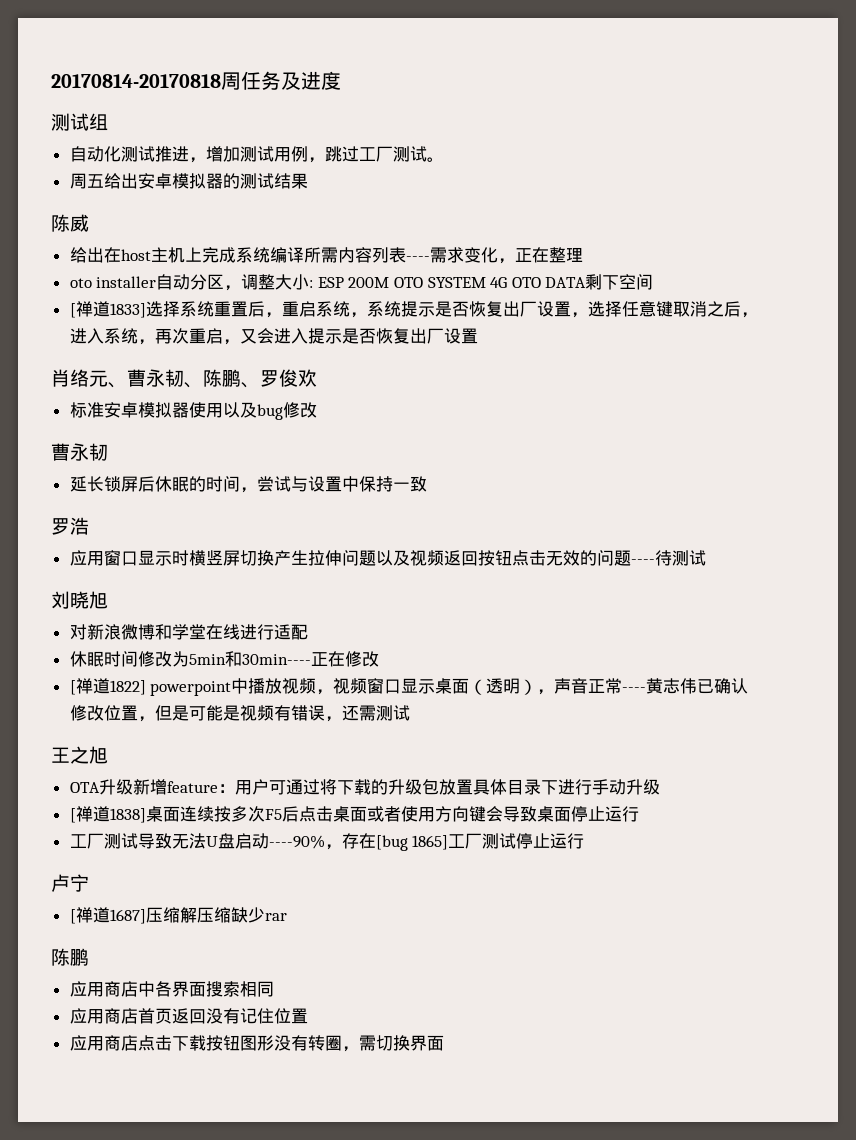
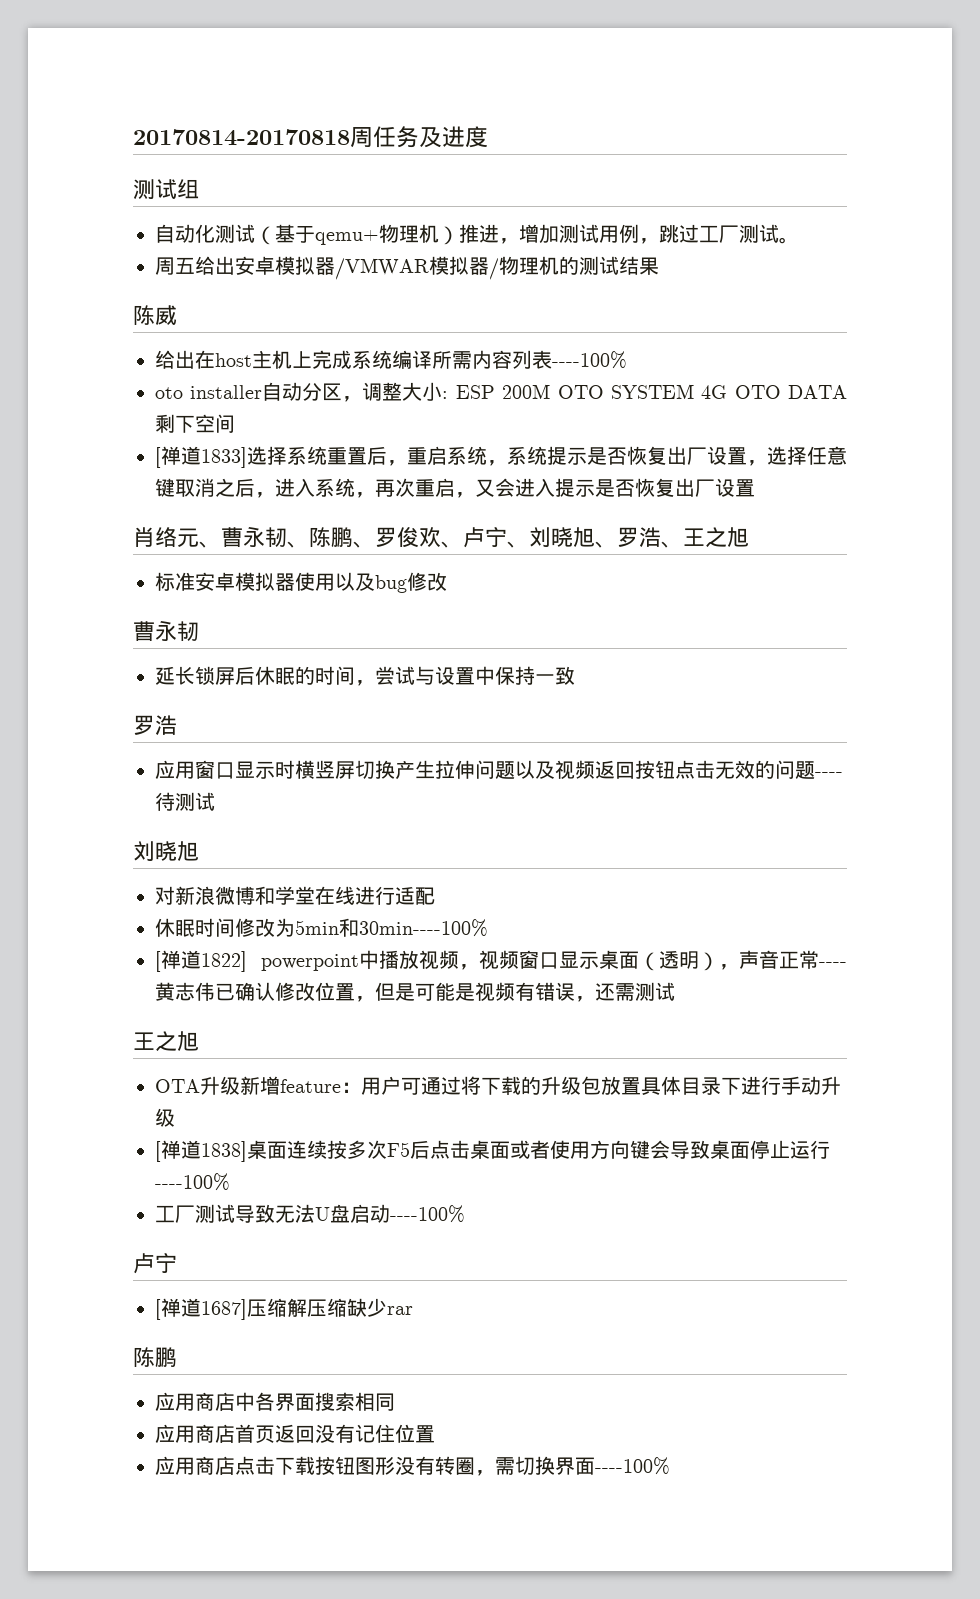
- 自动化测试推进，增加测试用例，跳过工厂测试。
+ 自动化测试（基于qemu+物理机）推进，增加测试用例，跳过工厂测试。
- 周五给出安卓模拟器的测试结果
+ 周五给出安卓模拟器/VMWAR模拟器/物理机的测试结果
- 给出在host主机上完成系统编译所需内容列表----需求变化，正在整理
+ 给出在host主机上完成系统编译所需内容列表----100%
- 肖络元、曹永韧、陈鹏、罗俊欢
+ 肖络元、曹永韧、陈鹏、罗俊欢、卢宁、刘晓旭、罗浩、王之旭
- 休眠时间修改为5min和30min----正在修改
+ 休眠时间修改为5min和30min----100%
- [禅道1838]桌面连续按多次F5后点击桌面或者使用方向键会导致桌面停止运行
+ [禅道1838]桌面连续按多次F5后点击桌面或者使用方向键会导致桌面停止运行----100%
- 工厂测试导致无法U盘启动----90%，存在[bug 1865]工厂测试停止运行
+ 工厂测试导致无法U盘启动----100%
- 应用商店点击下载按钮图形没有转圈，需切换界面
+ 应用商店点击下载按钮图形没有转圈，需切换界面----100%

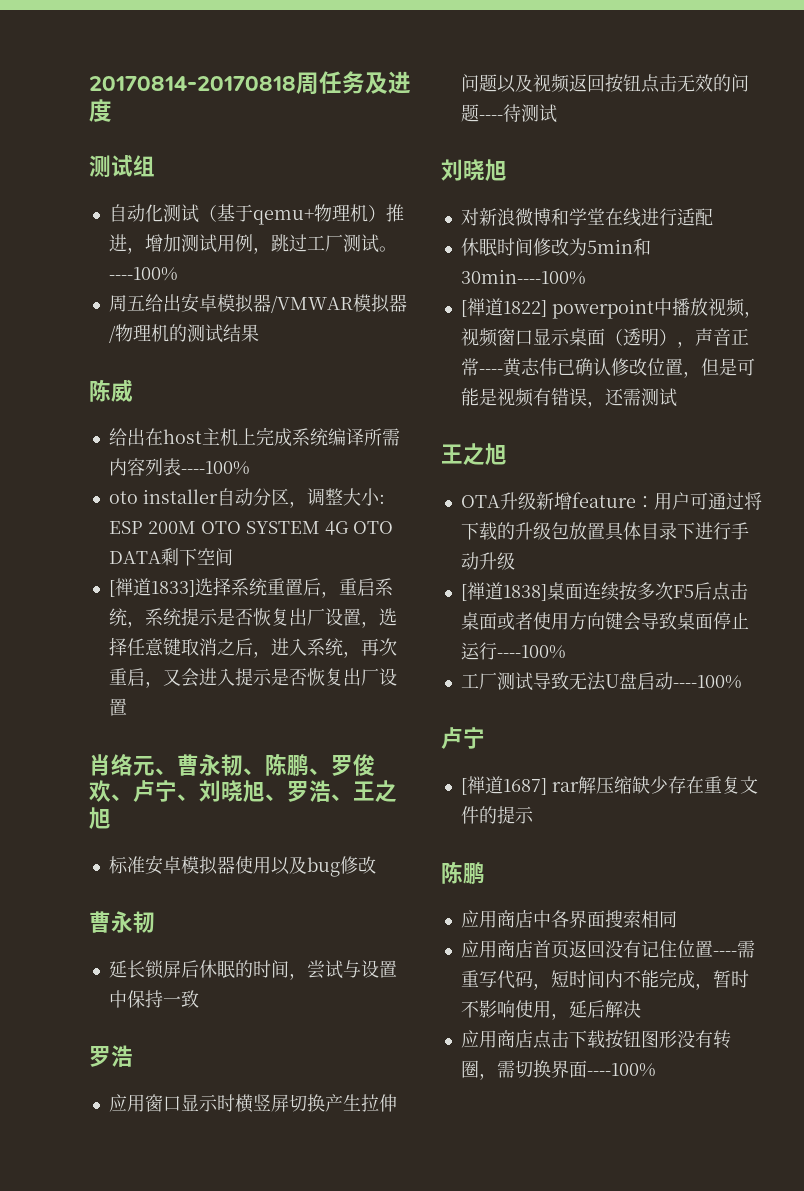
- 自动化测试（基于qemu+物理机）推进，增加测试用例，跳过工厂测试。
+ 自动化测试（基于qemu+物理机）推进，增加测试用例，跳过工厂测试。----100%
- [禅道1687]压缩解压缩缺少rar
+ [禅道1687] rar解压缩缺少存在重复文件的提示
- 应用商店首页返回没有记住位置
+ 应用商店首页返回没有记住位置----需重写代码，短时间内不能完成，暂时不影响使用，延后解决

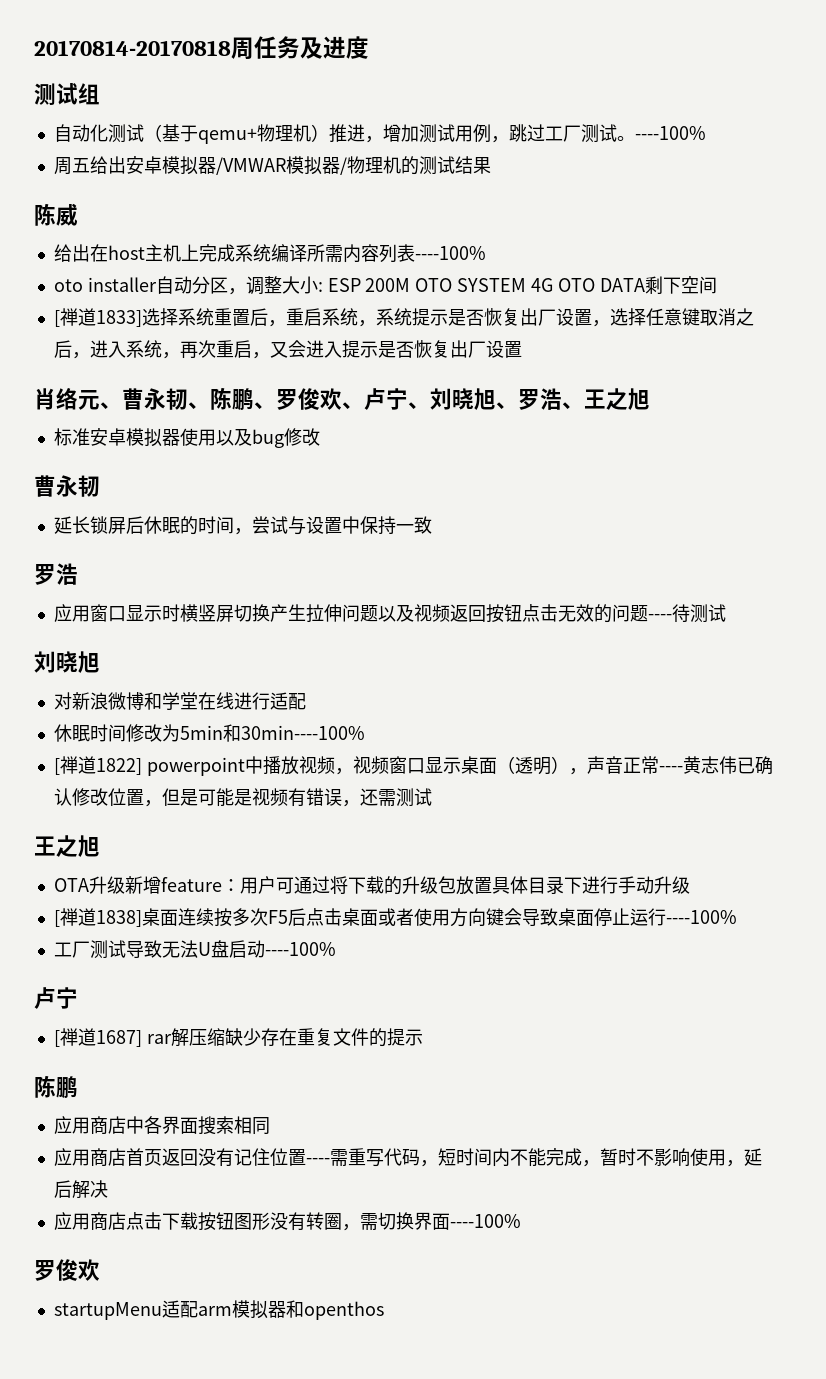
  应用商店点击下载按钮图形没有转圈，需切换界面----100%
+ 罗俊欢
+ startupMenu适配arm模拟器和openthos

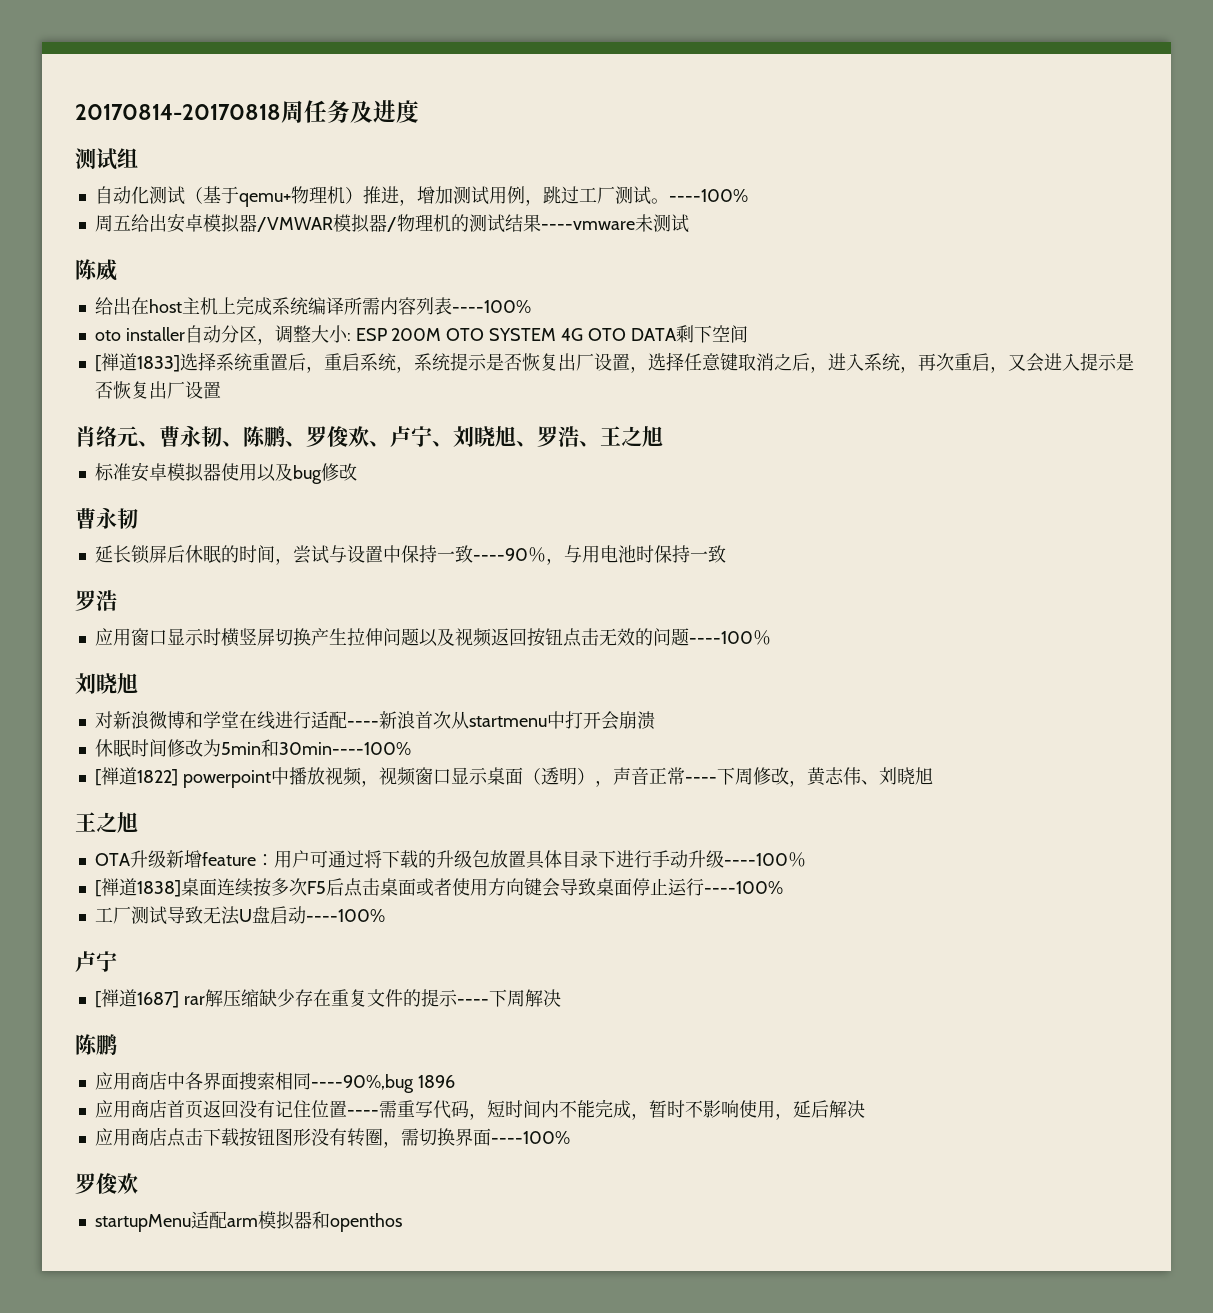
- 周五给出安卓模拟器/VMWAR模拟器/物理机的测试结果
+ 周五给出安卓模拟器/VMWAR模拟器/物理机的测试结果----vmware未测试
- 延长锁屏后休眠的时间，尝试与设置中保持一致
+ 延长锁屏后休眠的时间，尝试与设置中保持一致----90％，与用电池时保持一致
- 应用窗口显示时横竖屏切换产生拉伸问题以及视频返回按钮点击无效的问题----待测试
+ 应用窗口显示时横竖屏切换产生拉伸问题以及视频返回按钮点击无效的问题----100％
- 对新浪微博和学堂在线进行适配
+ 对新浪微博和学堂在线进行适配----新浪首次从startmenu中打开会崩溃
- [禅道1822] powerpoint中播放视频，视频窗口显示桌面（透明），声音正常----黄志伟已确认修改位置，但是可能是视频有错误，还需测试
+ [禅道1822] powerpoint中播放视频，视频窗口显示桌面（透明），声音正常----下周修改，黄志伟、刘晓旭
- OTA升级新增feature：用户可通过将下载的升级包放置具体目录下进行手动升级
+ OTA升级新增feature：用户可通过将下载的升级包放置具体目录下进行手动升级----100％
- [禅道1687] rar解压缩缺少存在重复文件的提示
+ [禅道1687] rar解压缩缺少存在重复文件的提示----下周解决
- 应用商店中各界面搜索相同
+ 应用商店中各界面搜索相同----90%,bug 1896

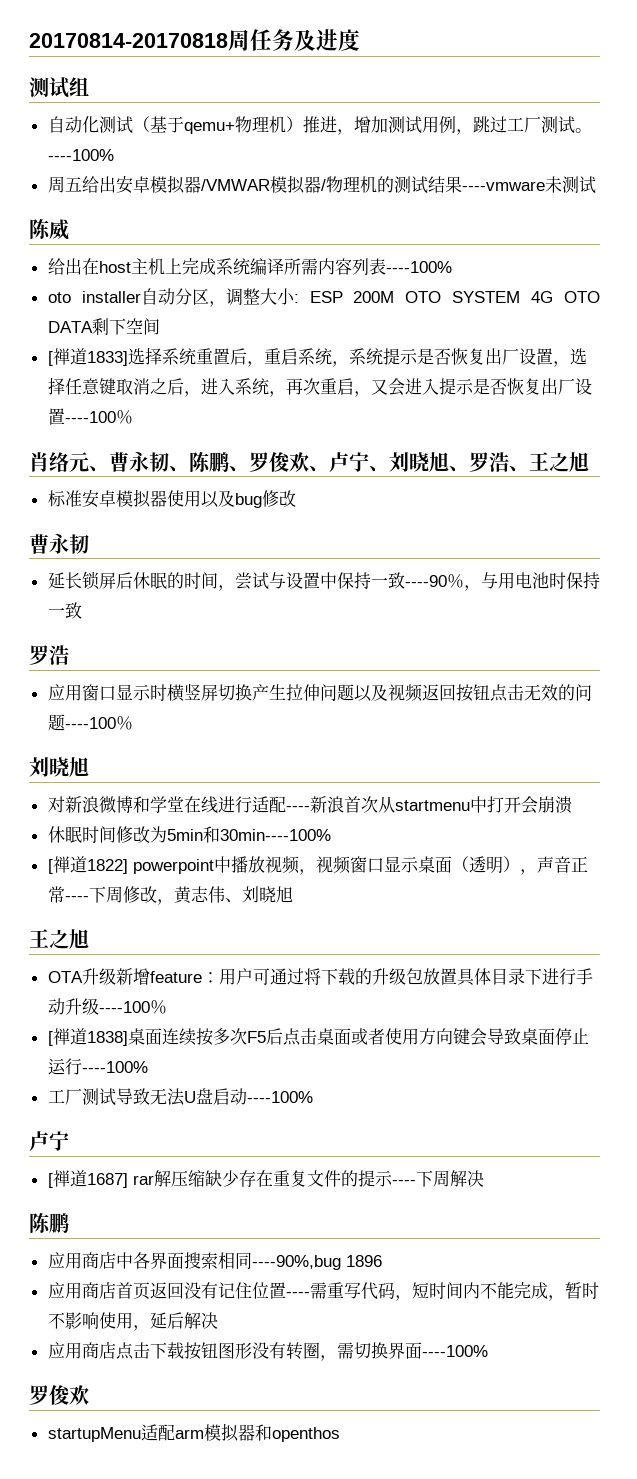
- [禅道1833]选择系统重置后，重启系统，系统提示是否恢复出厂设置，选择任意键取消之后，进入系统，再次重启，又会进入提示是否恢复出厂设置
+ [禅道1833]选择系统重置后，重启系统，系统提示是否恢复出厂设置，选择任意键取消之后，进入系统，再次重启，又会进入提示是否恢复出厂设置----100％

